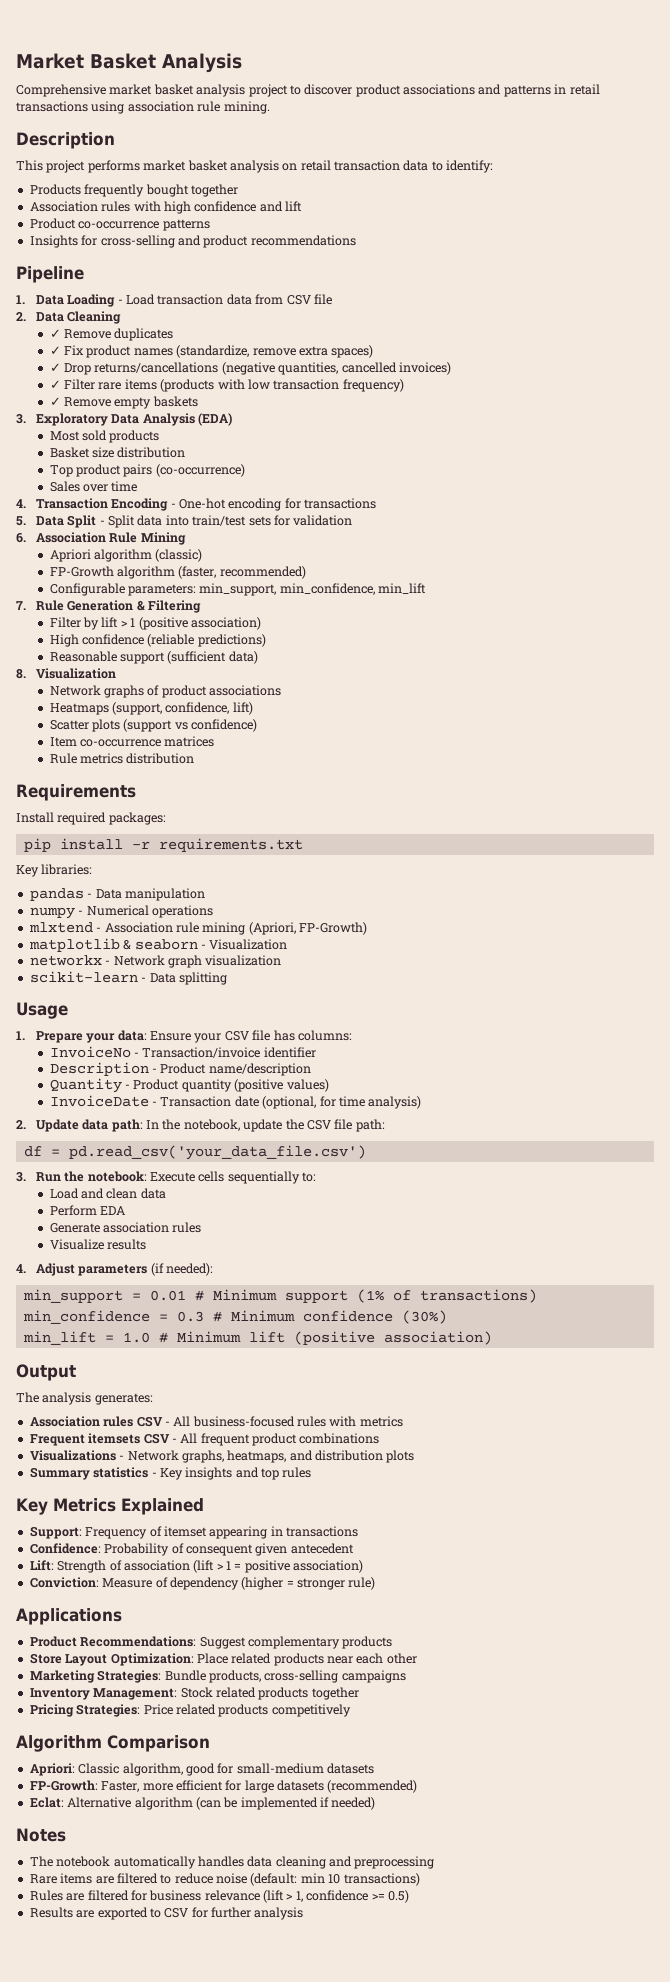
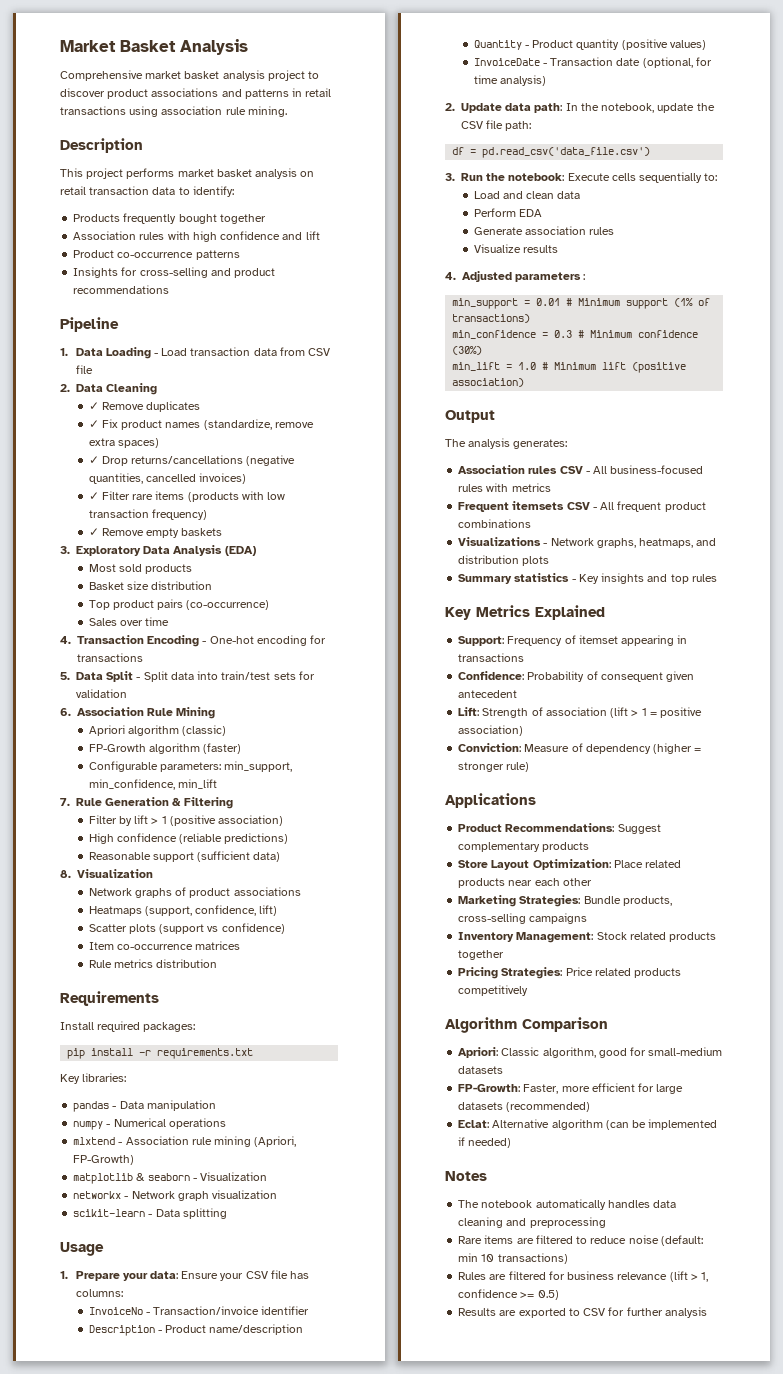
- FP-Growth algorithm (faster, recommended)
+ FP-Growth algorithm (faster)
- df = pd.read_csv('your_data_file.csv')
+ df = pd.read_csv('data_file.csv')
- 4. Adjust parameters (if needed):
+ 4. Adjusted parameters :

